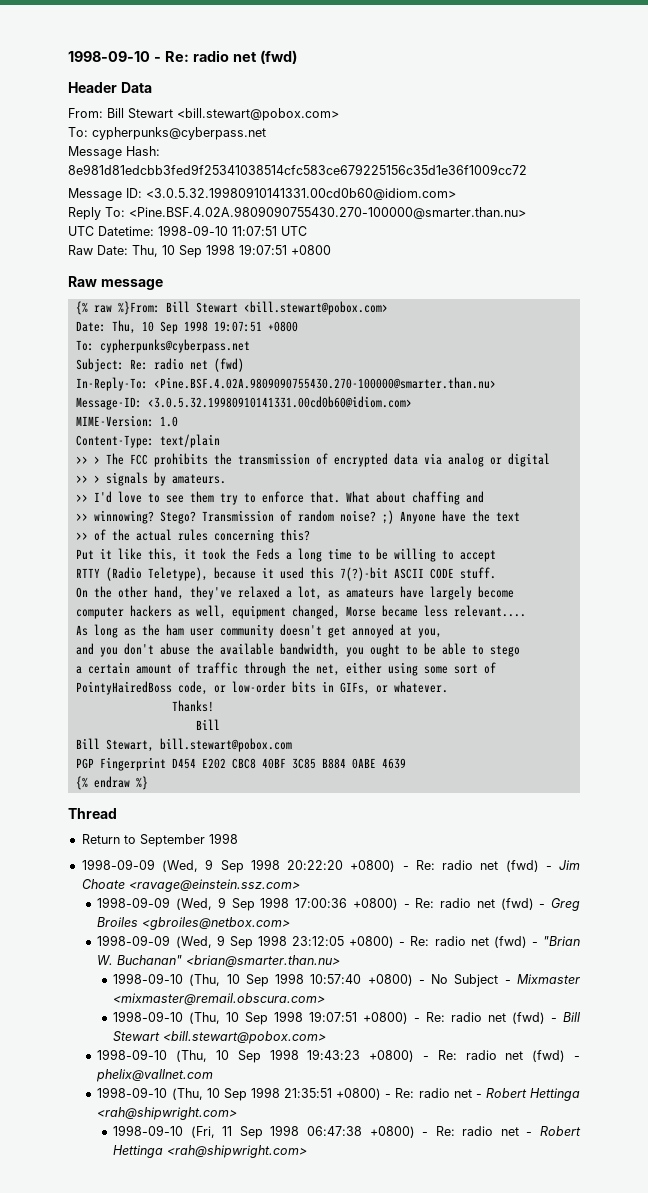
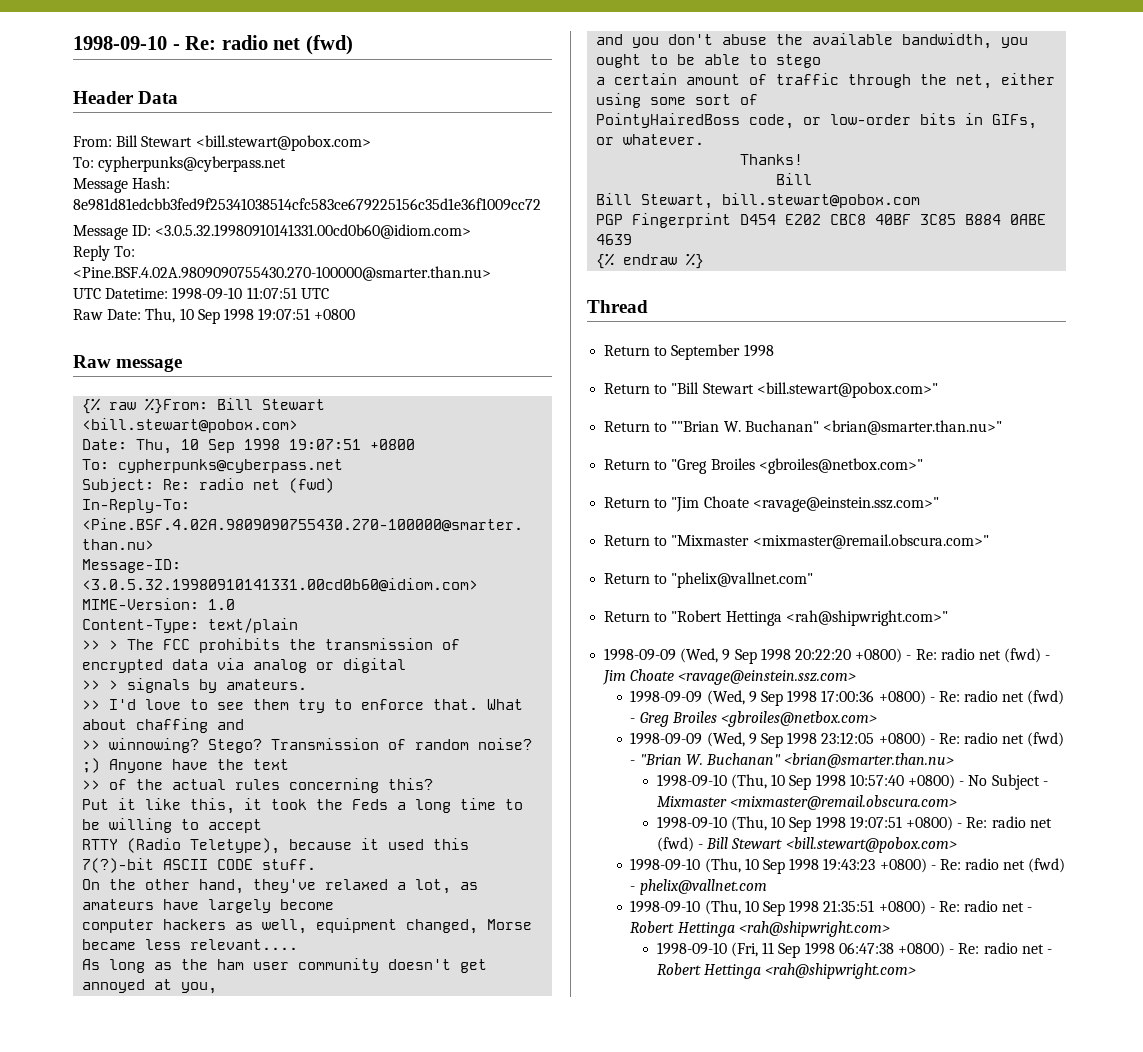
+ Return to "Bill Stewart <bill.stewart@pobox.com>"
+ Return to ""Brian W. Buchanan" <brian@smarter.than.nu>"
+ Return to "Greg Broiles <gbroiles@netbox.com>"
+ Return to "Jim Choate <ravage@einstein.ssz.com>"
+ Return to "Mixmaster <mixmaster@remail.obscura.com>"
+ Return to "phelix@vallnet.com"
+ Return to "Robert Hettinga <rah@shipwright.com>"

